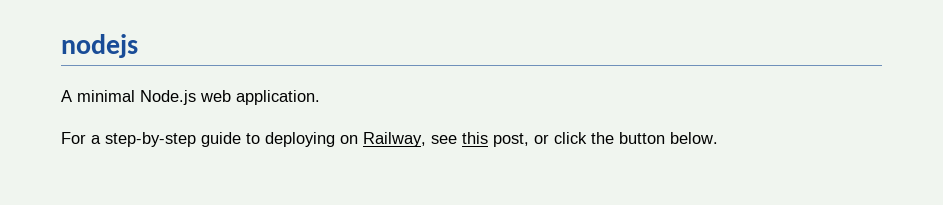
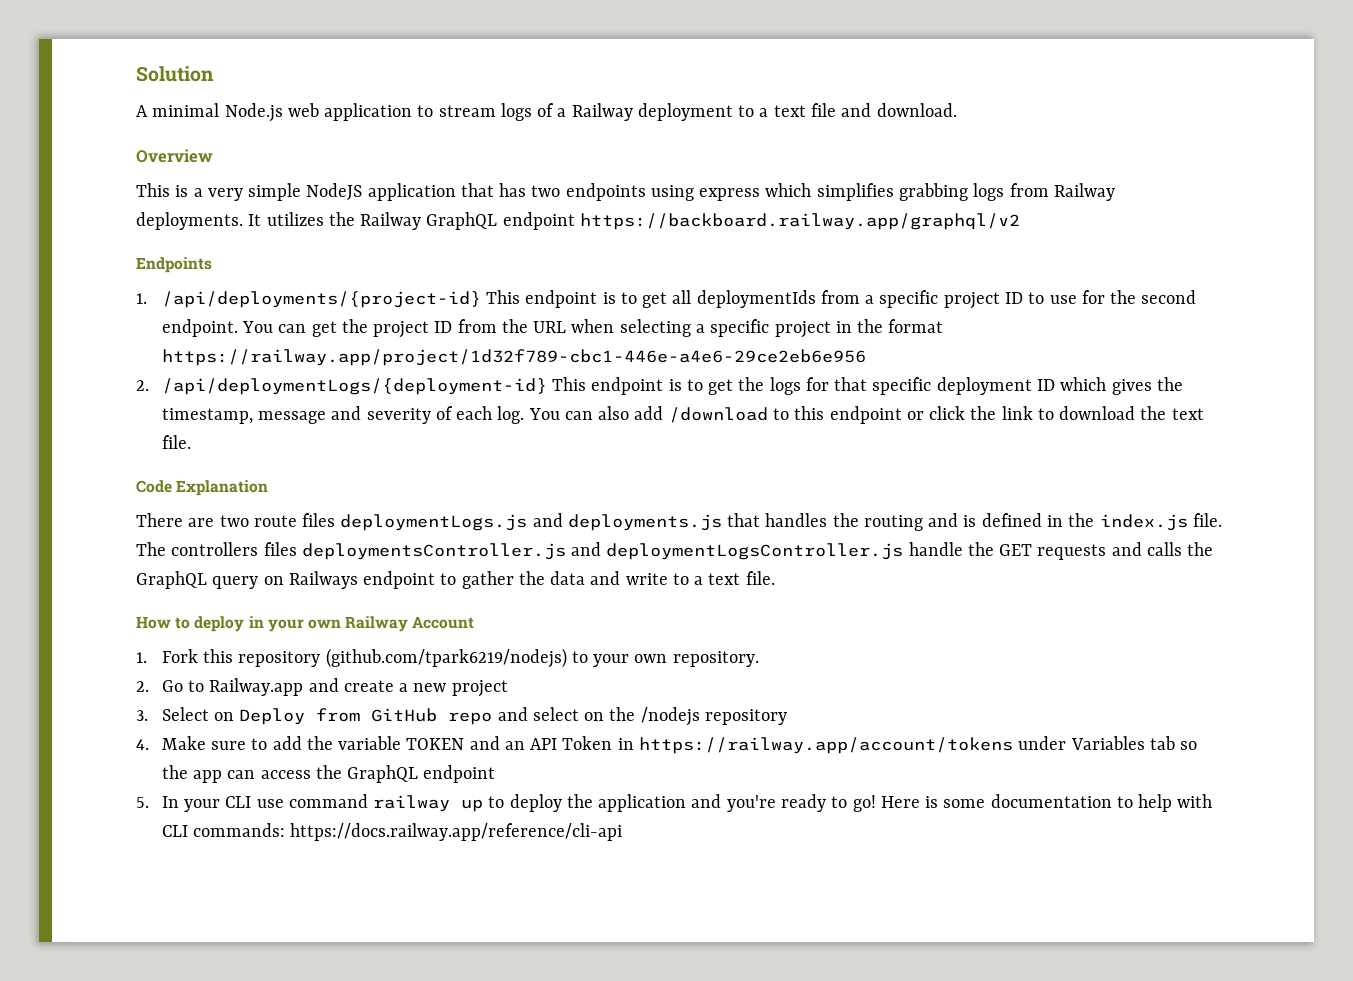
- nodejs
+ Solution
- A minimal Node.js web application.
- For a step-by-step guide to deploying on Railway, see this post, or click the button below.
+ A minimal Node.js web application to stream logs of a Railway deployment to a text file and download.
+ Overview
+ This is a very simple NodeJS application that has two endpoints using express which simplifies grabbing logs from Railway deployments. It utilizes the Railway GraphQL endpoint https://backboard.railway.app/graphql/v2
+ Endpoints
+ 1. /api/deployments/{project-id} This endpoint is to get all deploymentIds from a specific project ID to use for the second endpoint. You can get the project ID from the URL when selecting a specific project in the format https://railway.app/project/1d32f789-cbc1-446e-a4e6-29ce2eb6e956
+ 2. /api/deploymentLogs/{deployment-id} This endpoint is to get the logs for that specific deployment ID which gives the timestamp, message and severity of each log. You can also add /download to this endpoint or click the link to download the text file.
+ Code Explanation
+ There are two route files deploymentLogs.js and deployments.js that handles the routing and is defined in the index.js file. The controllers files deploymentsController.js and deploymentLogsController.js handle the GET requests and calls the GraphQL query on Railways endpoint to gather the data and write to a text file.
+ How to deploy in your own Railway Account
+ 1. Fork this repository (github.com/tpark6219/nodejs) to your own repository.
+ 2. Go to Railway.app and create a new project
+ 3. Select on Deploy from GitHub repo and select on the /nodejs repository
+ 4. Make sure to add the variable TOKEN and an API Token in https://railway.app/account/tokens under Variables tab so the app can access the GraphQL endpoint
+ 5. In your CLI use command railway up to deploy the application and you're ready to go! Here is some documentation to help with CLI commands: https://docs.railway.app/reference/cli-api

